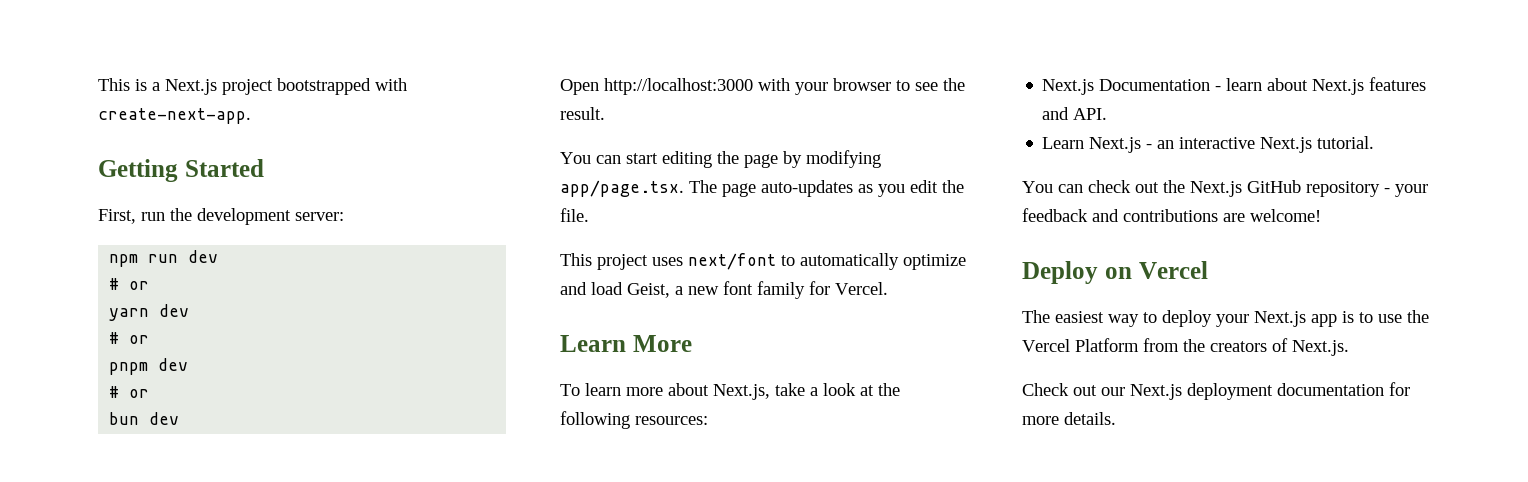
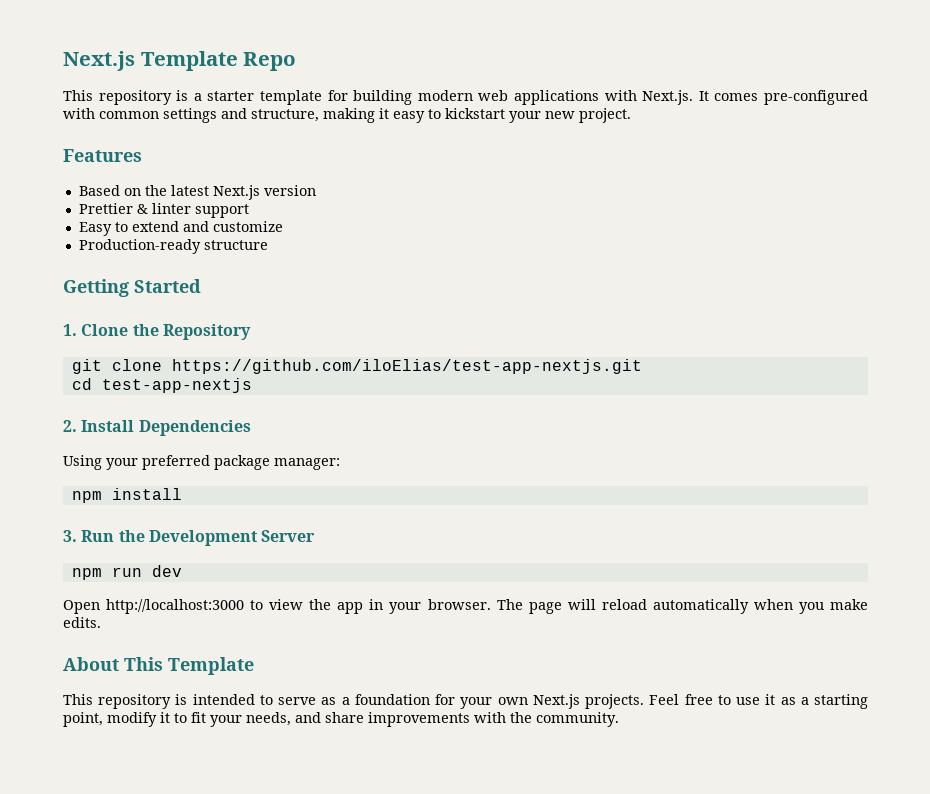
- This is a Next.js project bootstrapped with create-next-app.
+ Next.js Template Repo
+ This repository is a starter template for building modern web applications with Next.js. It comes pre-configured with common settings and structure, making it easy to kickstart your new project.
+ Features
+ Based on the latest Next.js version
+ Prettier & linter support
+ Easy to extend and customize
+ Production-ready structure
  Getting Started
- First, run the development server:
+ 1. Clone the Repository
+ git clone https://github.com/iloElias/test-app-nextjs.git
+ cd test-app-nextjs
+ 2. Install Dependencies
+ Using your preferred package manager:
+ npm install
+ 3. Run the Development Server
  npm run dev
- # or
- yarn dev
- # or
- pnpm dev
- # or
- bun dev
- Open http://localhost:3000 with your browser to see the result.
- You can start editing the page by modifying app/page.tsx. The page auto-updates as you edit the file.
- This project uses next/font to automatically optimize and load Geist, a new font family for Vercel.
- Learn More
- To learn more about Next.js, take a look at the following resources:
- Next.js Documentation - learn about Next.js features and API.
- Learn Next.js - an interactive Next.js tutorial.
- You can check out the Next.js GitHub repository - your feedback and contributions are welcome!
- Deploy on Vercel
- The easiest way to deploy your Next.js app is to use the Vercel Platform from the creators of Next.js.
- Check out our Next.js deployment documentation for more details.
+ Open http://localhost:3000 to view the app in your browser. The page will reload automatically when you make edits.
+ About This Template
+ This repository is intended to serve as a foundation for your own Next.js projects. Feel free to use it as a starting point, modify it to fit your needs, and share improvements with the community.

